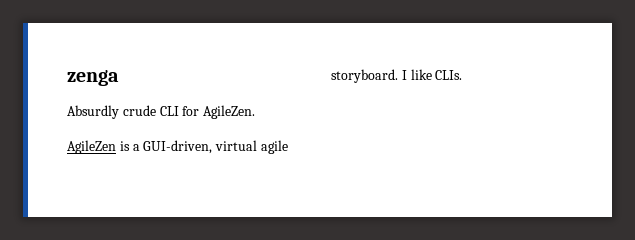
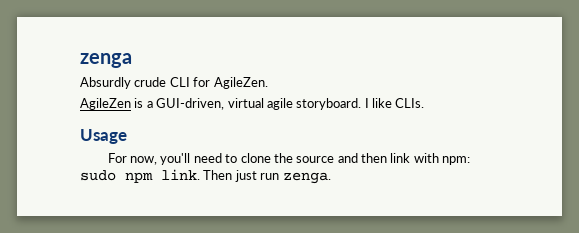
+ Usage
+ For now, you'll need to clone the source and then link with npm: sudo npm link. Then just run zenga.

